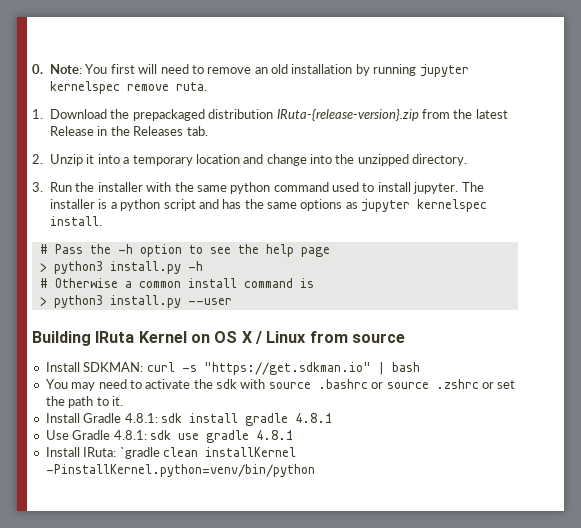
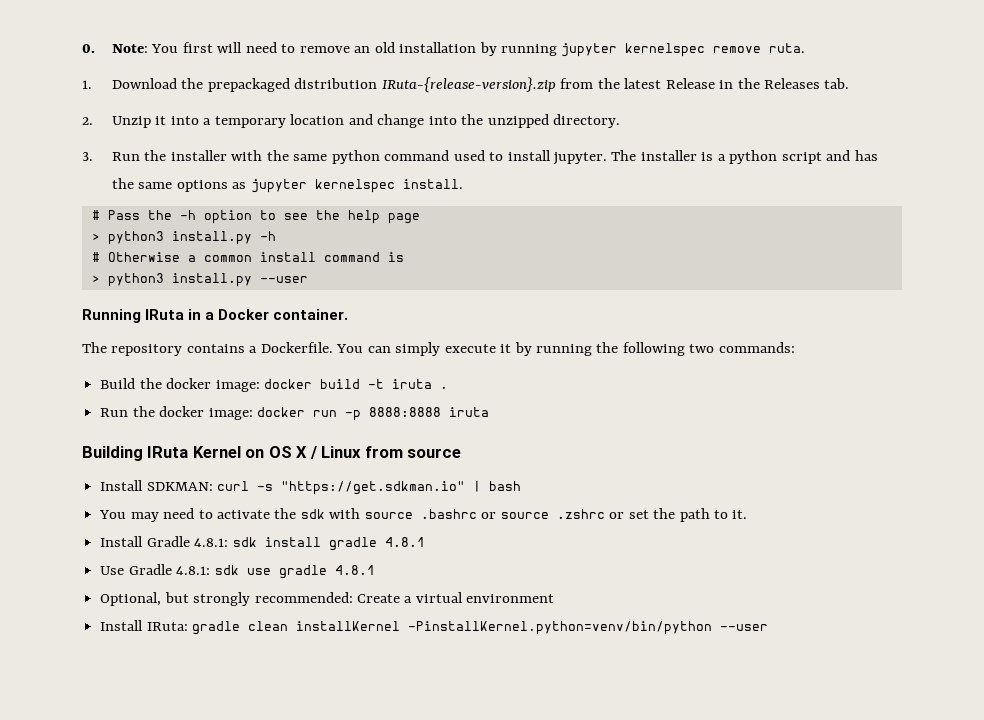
+ Running IRuta in a Docker container.
+ The repository contains a Dockerfile. You can simply execute it by running the following two commands:
+ Build the docker image: docker build -t iruta .
+ Run the docker image: docker run -p 8888:8888 iruta
+ Optional, but strongly recommended: Create a virtual environment
- Install IRuta: `gradle clean installKernel -PinstallKernel.python=venv/bin/python
+ Install IRuta: gradle clean installKernel -PinstallKernel.python=venv/bin/python --user

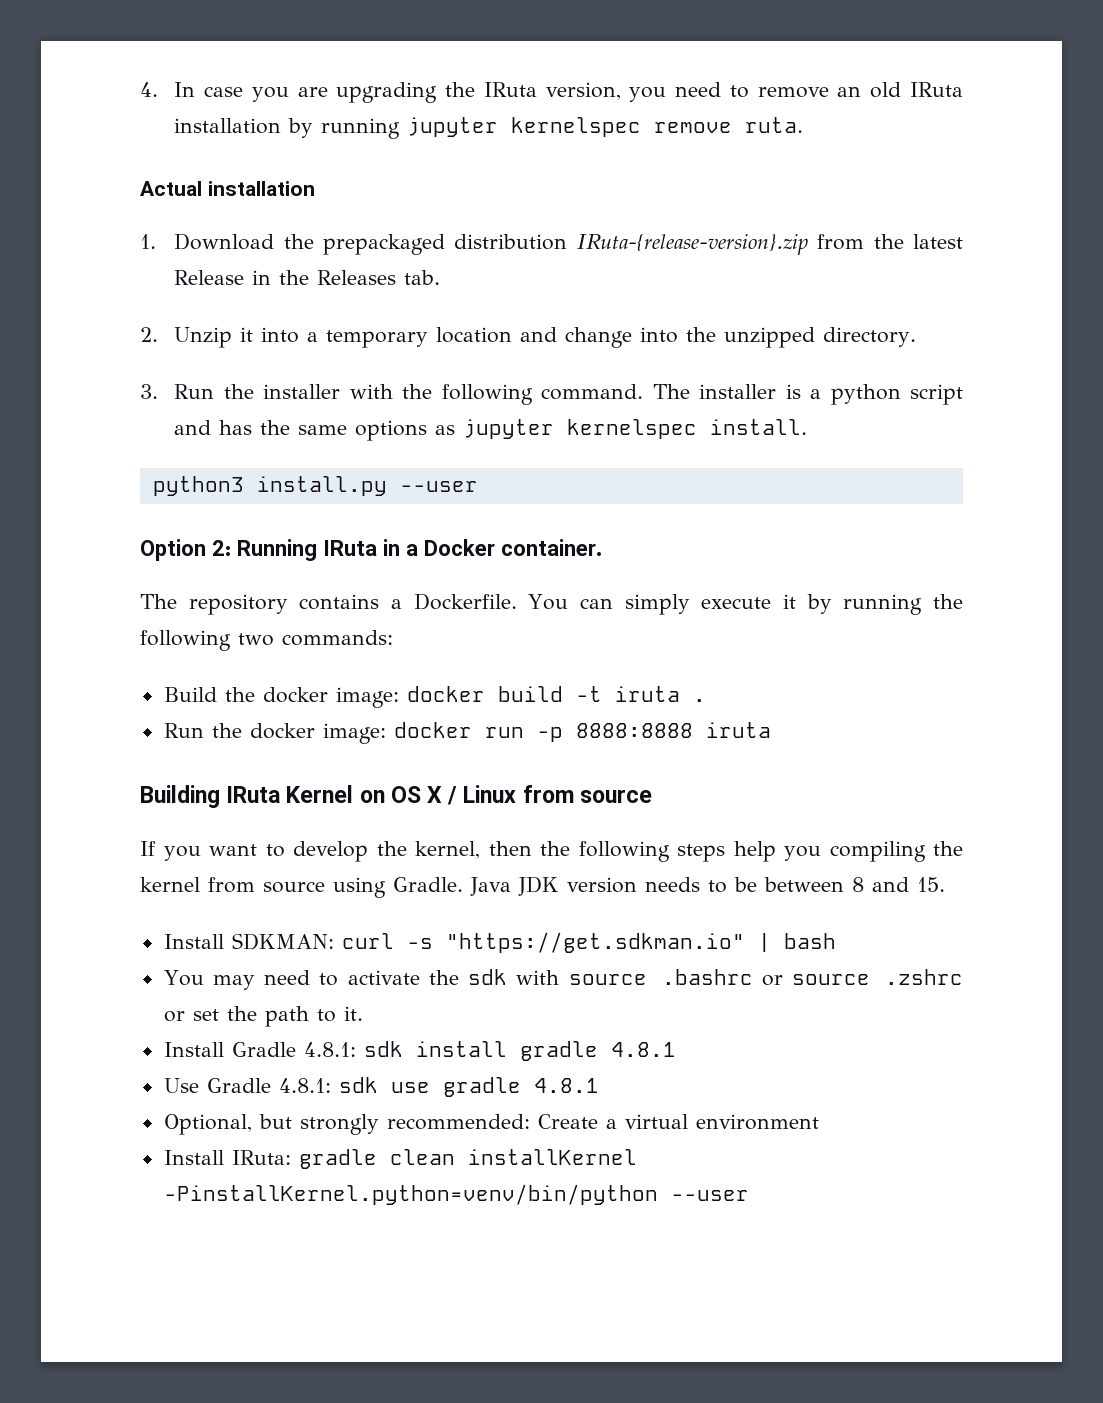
- 0. Note: You first will need to remove an old installation by running jupyter kernelspec remove ruta.
+ 4. In case you are upgrading the IRuta version, you need to remove an old IRuta installation by running jupyter kernelspec remove ruta.
+ Actual installation
- 3. Run the installer with the same python command used to install jupyter.
+ 3. Run the installer with the following command.
- # Pass the -h option to see the help page
- > python3 install.py -h
- # Otherwise a common install command is
- > python3 install.py --user
+ python3 install.py --user
- Running IRuta in a Docker container.
+ Option 2: Running IRuta in a Docker container.
+ If you want to develop the kernel, then the following steps help you compiling the kernel from source using Gradle. Java JDK version needs to be between 8 and 15.

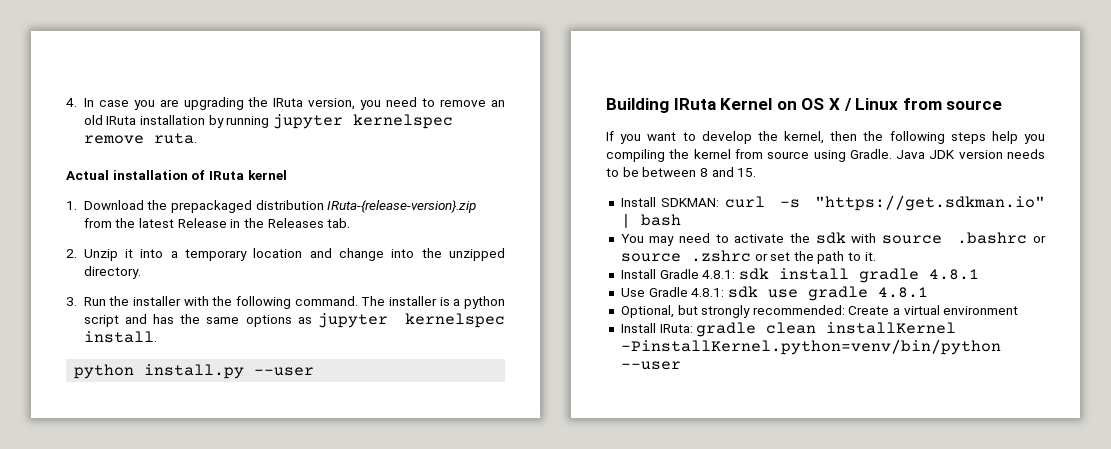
- Actual installation
+ Actual installation of IRuta kernel
- python3 install.py --user
+ python install.py --user
- Option 2: Running IRuta in a Docker container.
- The repository contains a Dockerfile. You can simply execute it by running the following two commands:
- Build the docker image: docker build -t iruta .
- Run the docker image: docker run -p 8888:8888 iruta

